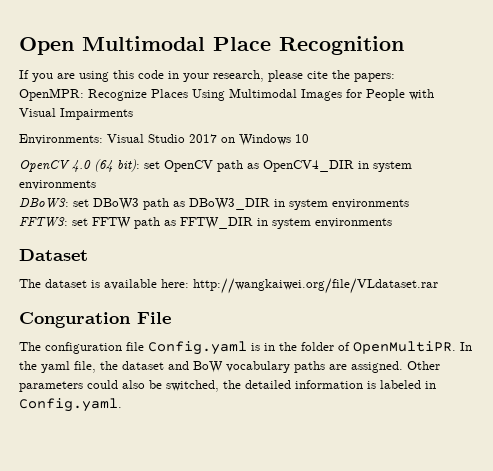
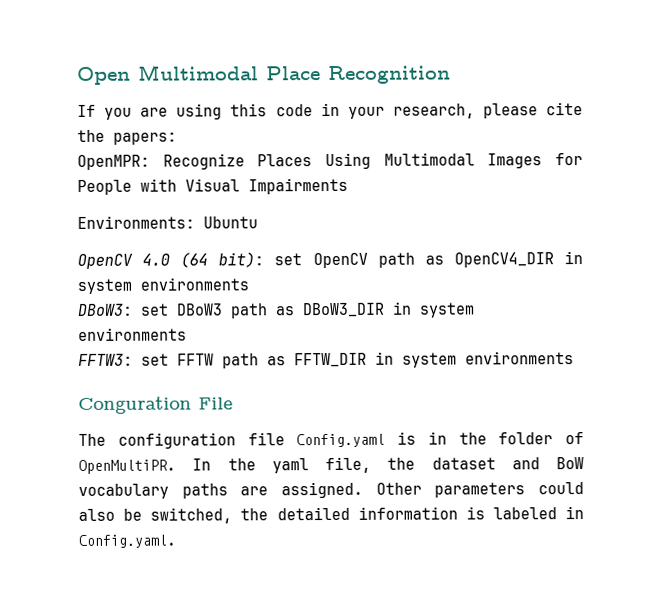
- Environments: Visual Studio 2017 on Windows 10
+ Environments: Ubuntu
- Dataset
- The dataset is available here: http://wangkaiwei.org/file/VLdataset.rar

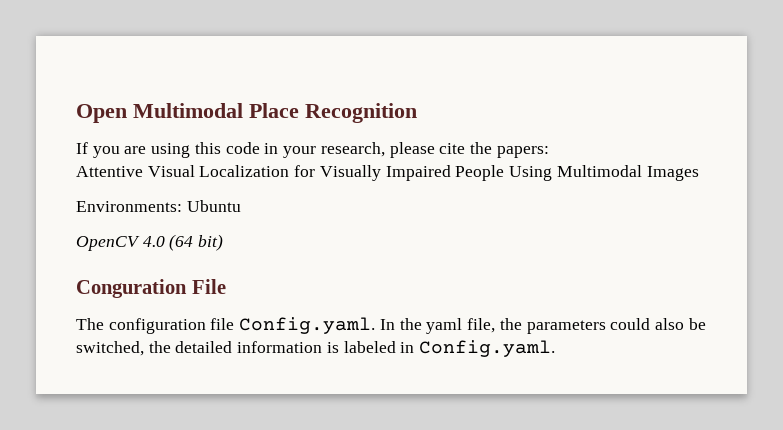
- OpenMPR: Recognize Places Using Multimodal Images for People with Visual Impairments
+ Attentive Visual Localization for Visually Impaired People Using Multimodal Images
- OpenCV 4.0 (64 bit): set OpenCV path as OpenCV4_DIR in system environments
- DBoW3: set DBoW3 path as DBoW3_DIR in system environments
- FFTW3: set FFTW path as FFTW_DIR in system environments
+ OpenCV 4.0 (64 bit)
- The configuration file Config.yaml is in the folder of OpenMultiPR. In the yaml file, the dataset and BoW vocabulary paths are assigned. Other parameters could also be switched, the detailed information is labeled in Config.yaml.
+ The configuration file Config.yaml. In the yaml file, the parameters could also be switched, the detailed information is labeled in Config.yaml.

